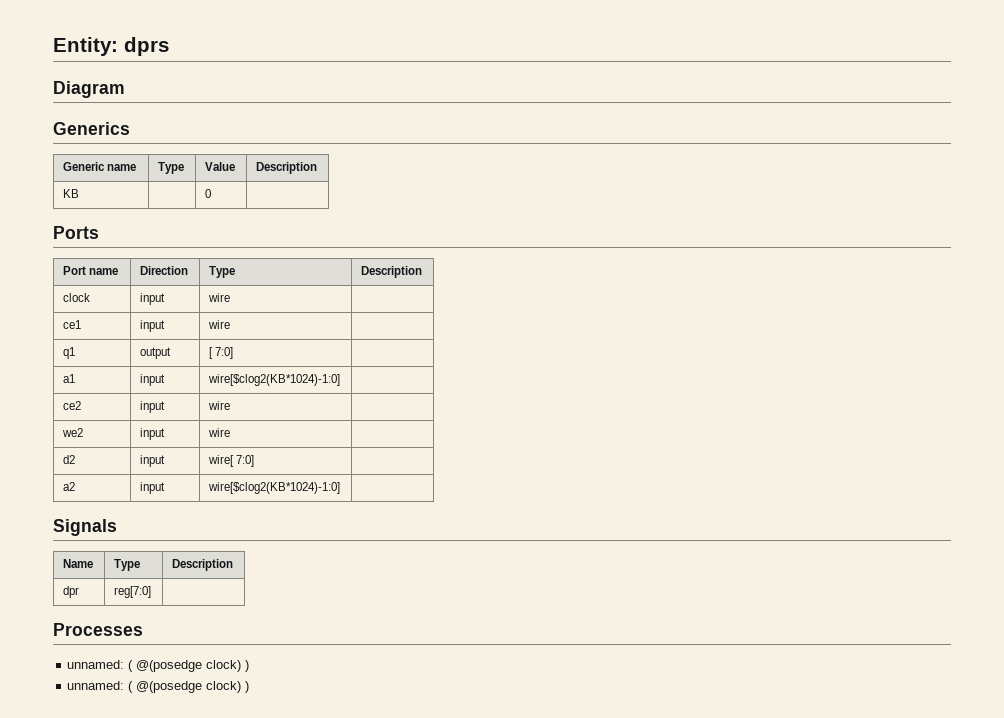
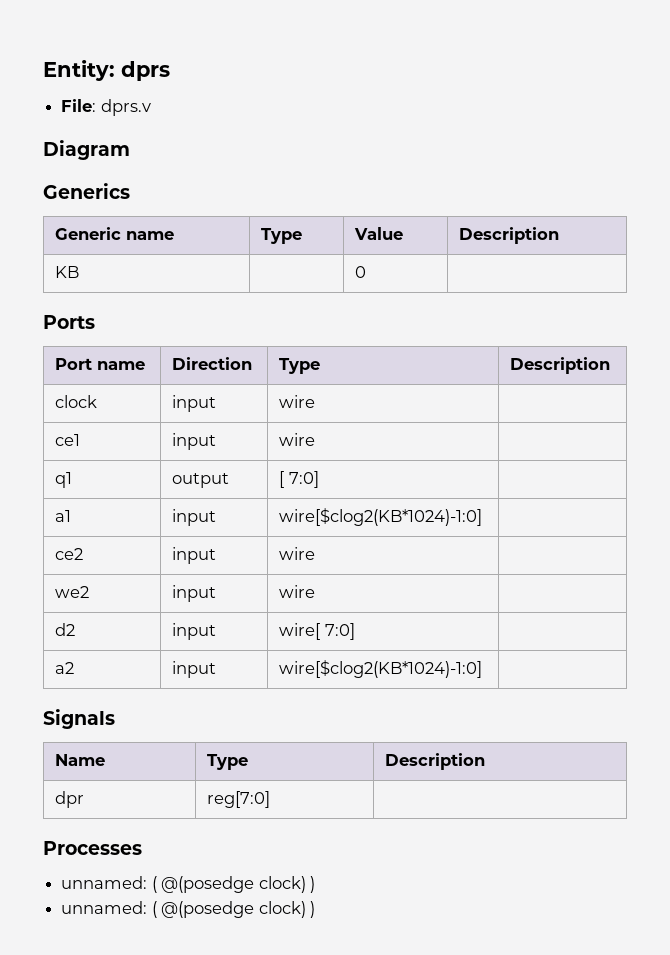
+ File: dprs.v

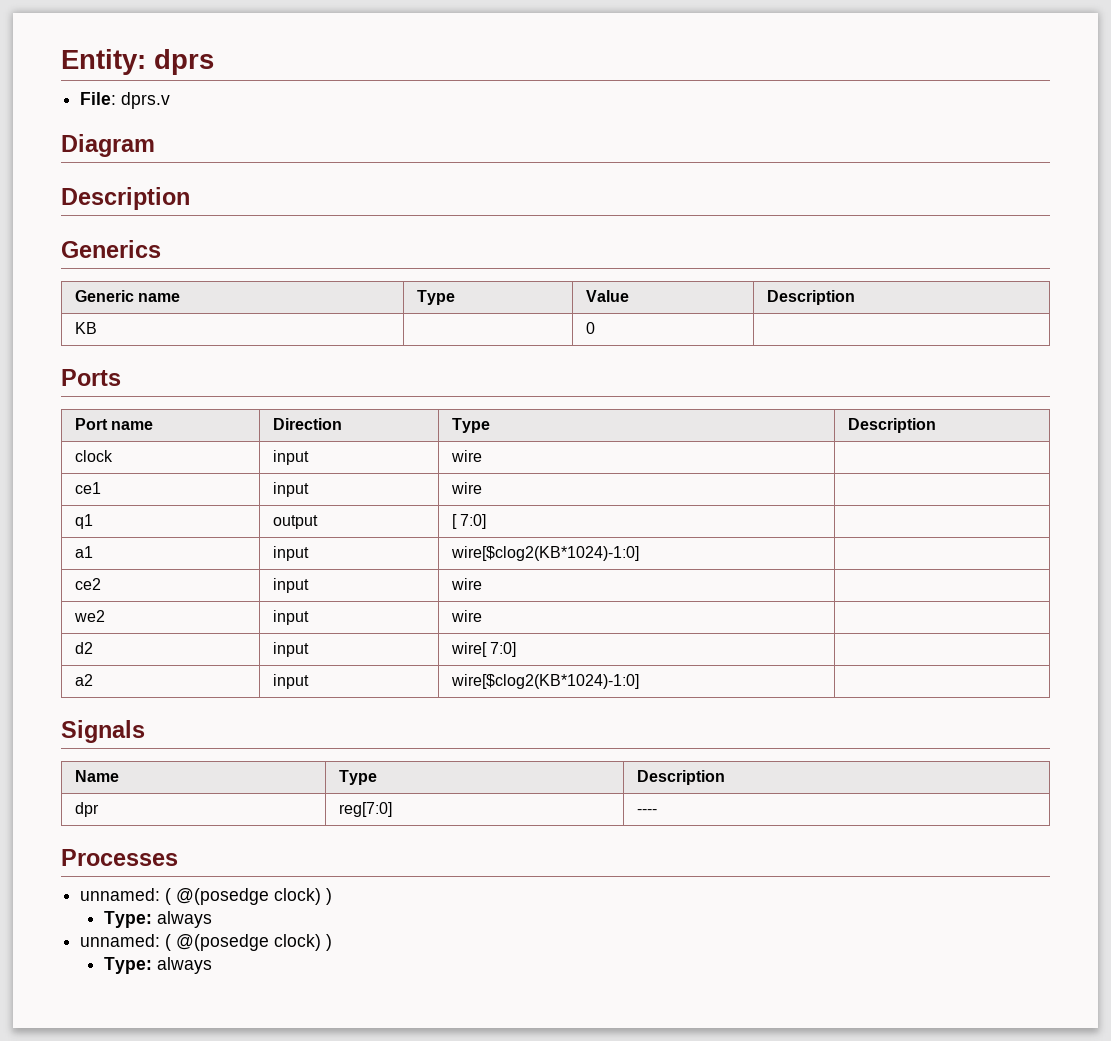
  Diagram
+ Description
- dpr | reg[7:0] |
+ dpr | reg[7:0] | ----
  Processes
  unnamed: ( @(posedge clock) )
+ Type: always
  unnamed: ( @(posedge clock) )
+ Type: always

